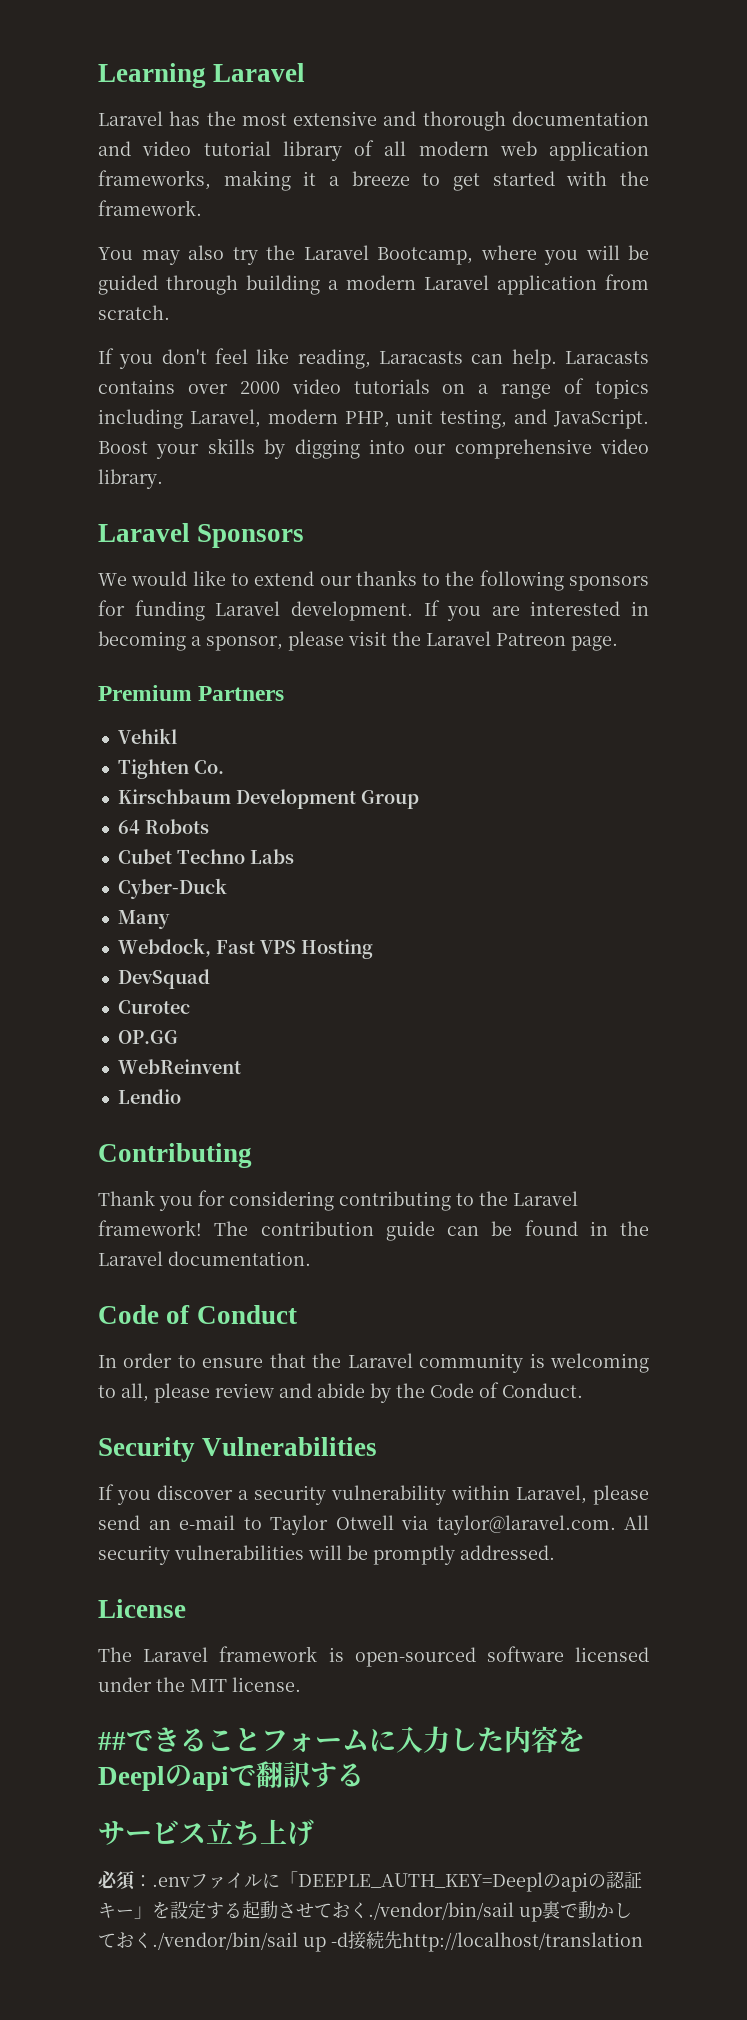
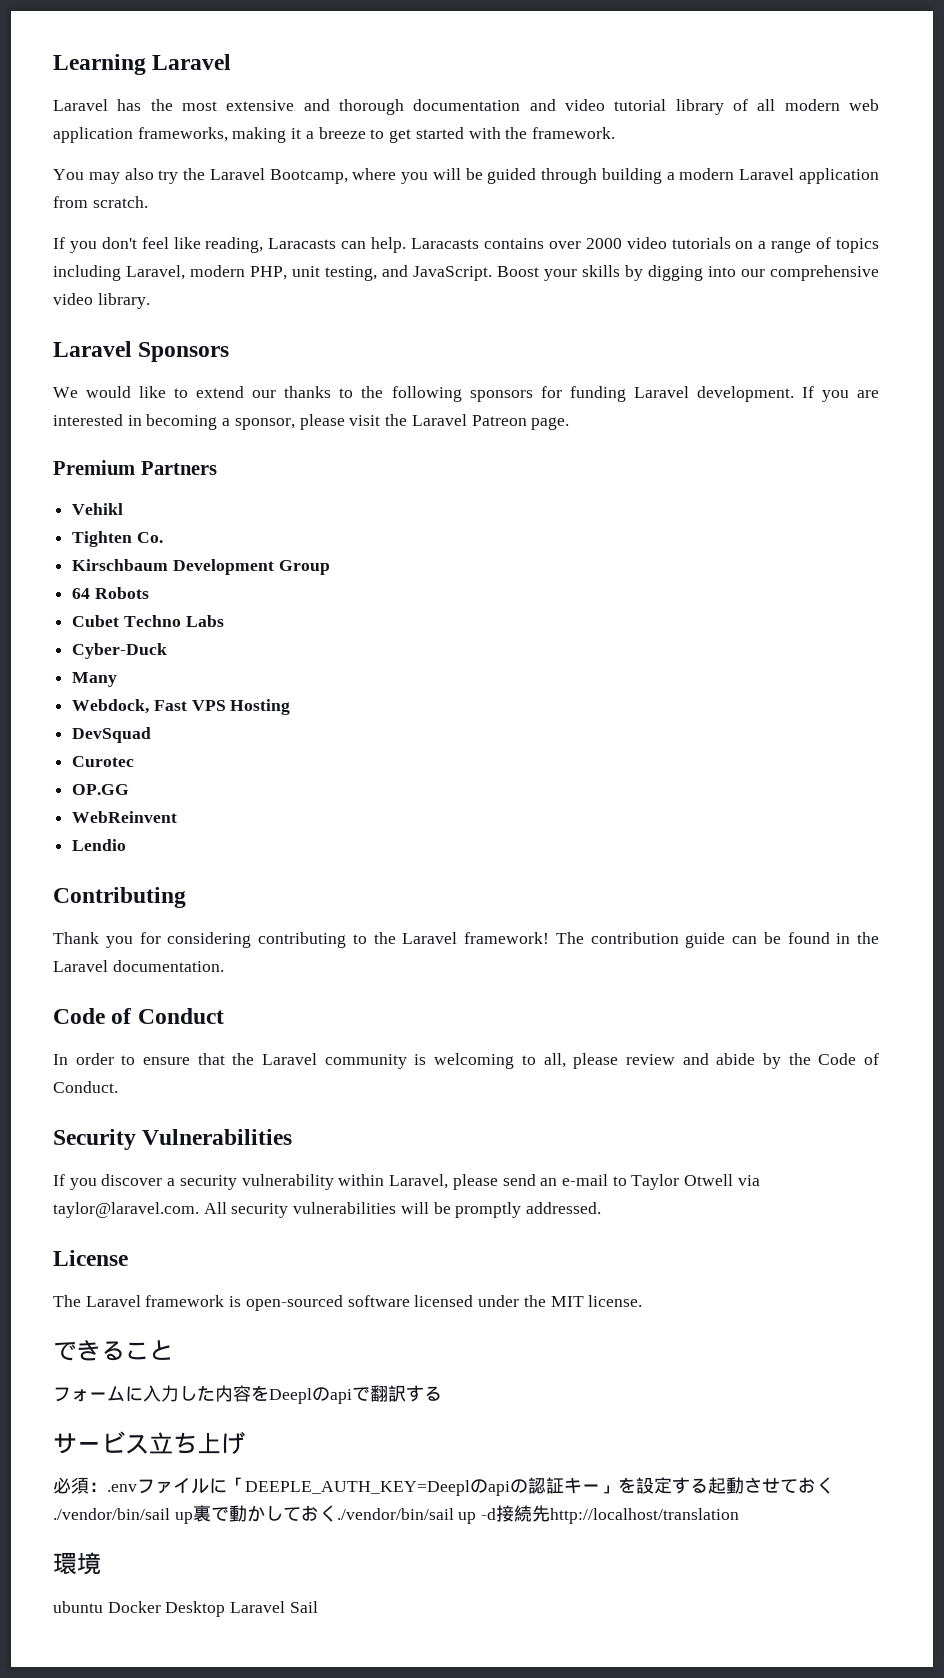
- ##できることフォームに入力した内容をDeeplのapiで翻訳する
+ できること
+ フォームに入力した内容をDeeplのapiで翻訳する
+ 環境
+ ubuntu Docker Desktop Laravel Sail

